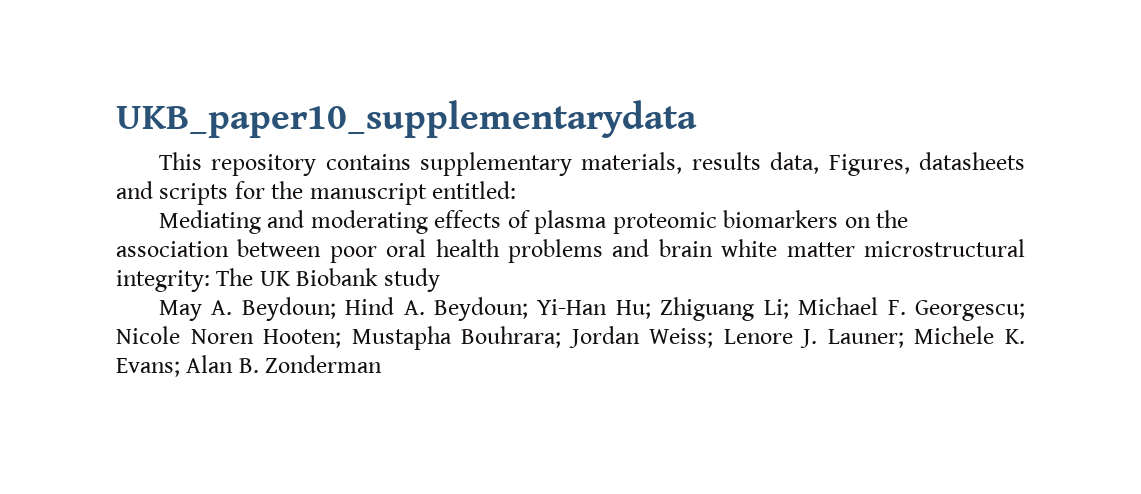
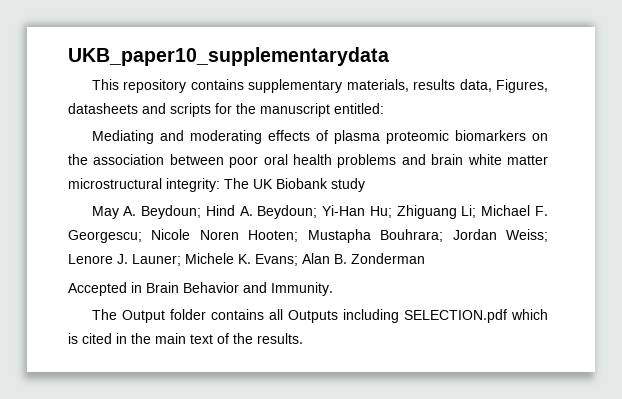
+ Accepted in Brain Behavior and Immunity.
+ The Output folder contains all Outputs including SELECTION.pdf which is cited in the main text of the results.

